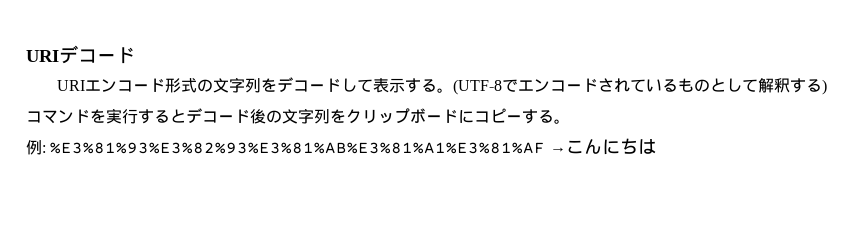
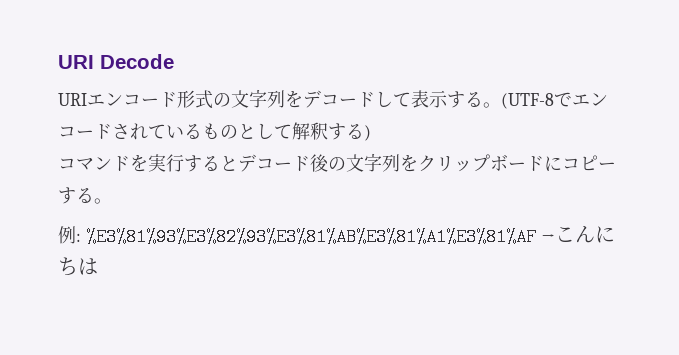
- URIデコード
+ URI Decode

